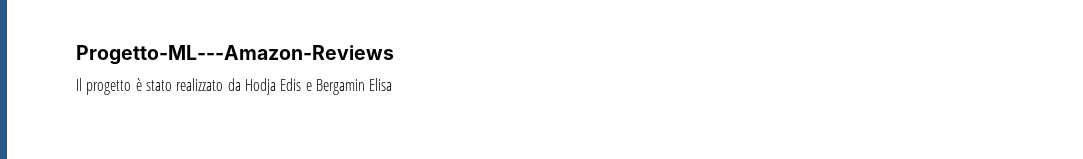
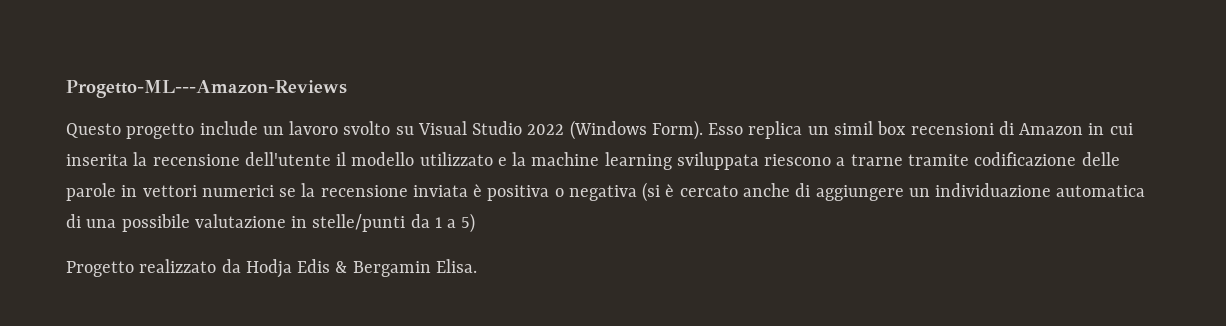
- Il progetto è stato realizzato da Hodja Edis e Bergamin Elisa
+ Questo progetto include un lavoro svolto su Visual Studio 2022 (Windows Form). Esso replica un simil box recensioni di Amazon in cui inserita la recensione dell'utente il modello utilizzato e la machine learning sviluppata riescono a trarne tramite codificazione delle parole in vettori numerici se la recensione inviata è positiva o negativa (si è cercato anche di aggiungere un individuazione automatica di una possibile valutazione in stelle/punti da 1 a 5)
+ Progetto realizzato da Hodja Edis & Bergamin Elisa.

